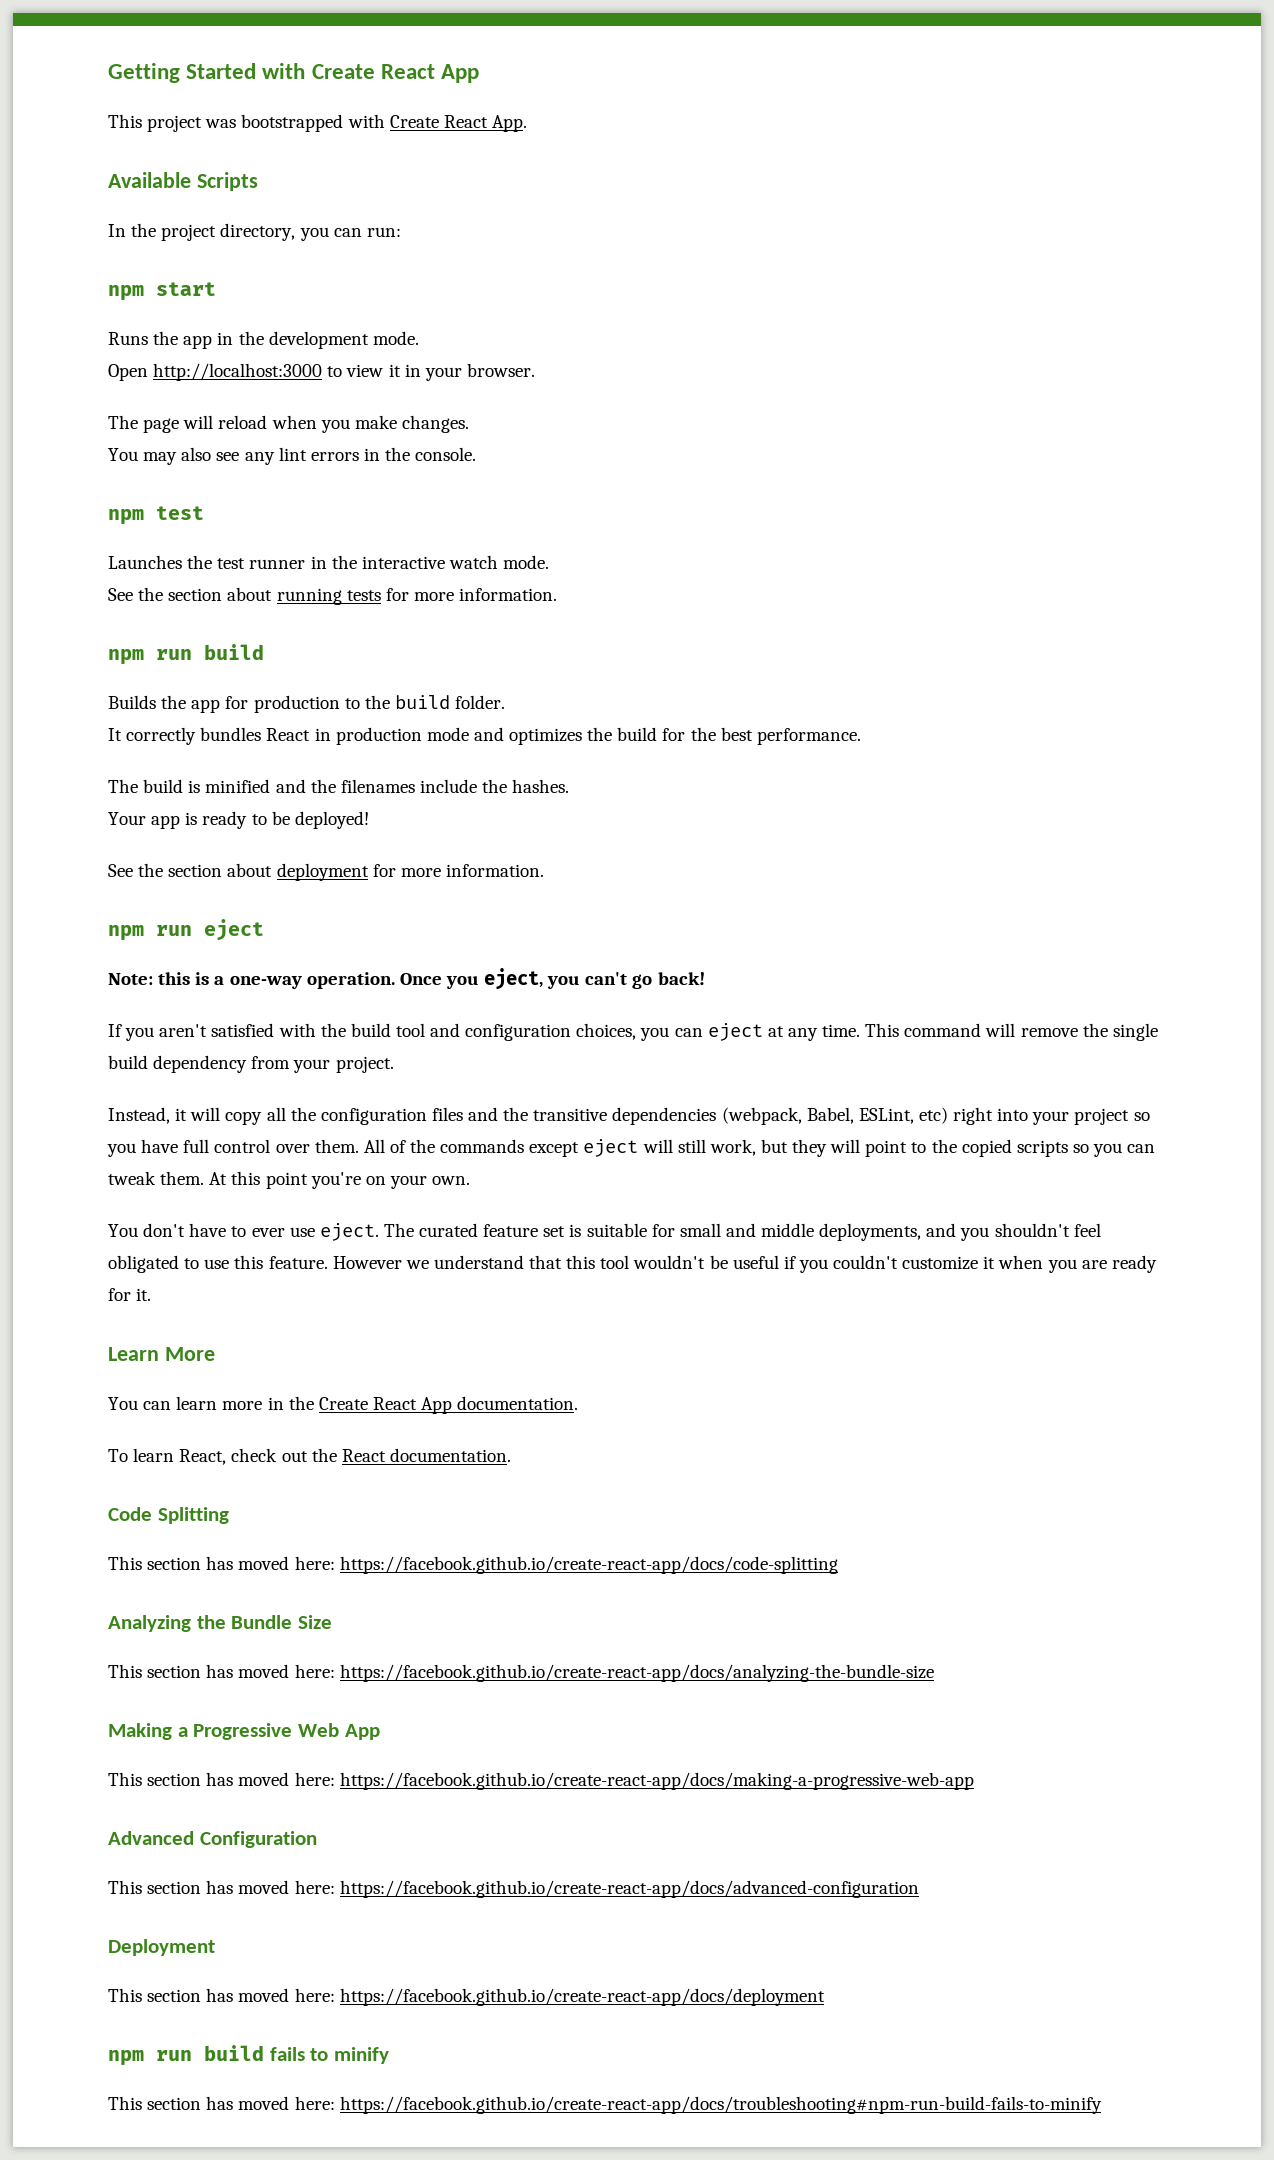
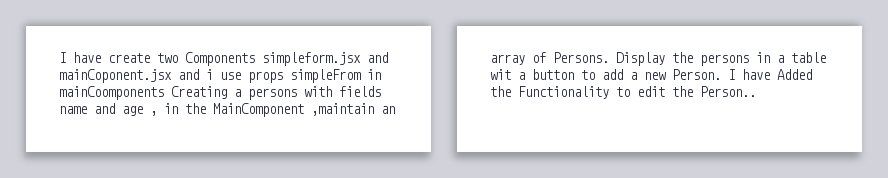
- Getting Started with Create React App
- This project was bootstrapped with Create React App.
- Available Scripts
- In the project directory, you can run:
- npm start
- Runs the app in the development mode.
- Open http://localhost:3000 to view it in your browser.
- The page will reload when you make changes.
- You may also see any lint errors in the console.
- npm test
- Launches the test runner in the interactive watch mode.
- See the section about running tests for more information.
- npm run build
- Builds the app for production to the build folder.
- It correctly bundles React in production mode and optimizes the build for the best performance.
- The build is minified and the filenames include the hashes.
- Your app is ready to be deployed!
- See the section about deployment for more information.
- npm run eject
- Note: this is a one-way operation. Once you eject, you can't go back!
- If you aren't satisfied with the build tool and configuration choices, you can eject at any time. This command will remove the single build dependency from your project.
- Instead, it will copy all the configuration files and the transitive dependencies (webpack, Babel, ESLint, etc) right into your project so you have full control over them. All of the commands except eject will still work, but they will point to the copied scripts so you can tweak them. At this point you're on your own.
- You don't have to ever use eject. The curated feature set is suitable for small and middle deployments, and you shouldn't feel obligated to use this feature. However we understand that this tool wouldn't be useful if you couldn't customize it when you are ready for it.
- Learn More
- You can learn more in the Create React App documentation.
- To learn React, check out the React documentation.
- Code Splitting
- This section has moved here: https://facebook.github.io/create-react-app/docs/code-splitting
- Analyzing the Bundle Size
- This section has moved here: https://facebook.github.io/create-react-app/docs/analyzing-the-bundle-size
- Making a Progressive Web App
- This section has moved here: https://facebook.github.io/create-react-app/docs/making-a-progressive-web-app
- Advanced Configuration
- This section has moved here: https://facebook.github.io/create-react-app/docs/advanced-configuration
- Deployment
- This section has moved here: https://facebook.github.io/create-react-app/docs/deployment
- npm run build fails to minify
- This section has moved here: https://facebook.github.io/create-react-app/docs/troubleshooting#npm-run-build-fails-to-minify
+ I have create two Components simpleform.jsx and mainCoponent.jsx and i use props simpleFrom in mainCoomponents Creating a persons with fields name and age , in the MainComponent ,maintain an array of Persons. Display the persons in a table wit a button to add a new Person. I have Added the Functionality to edit the Person..

